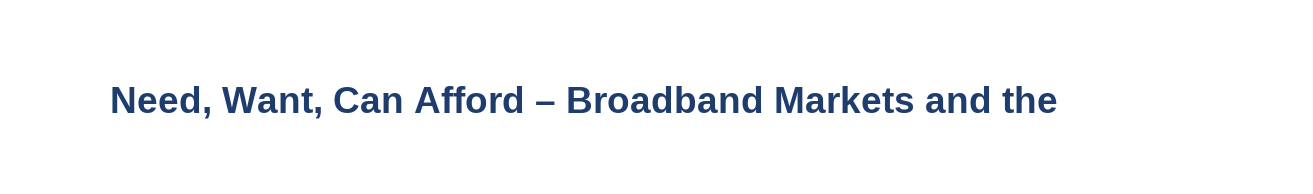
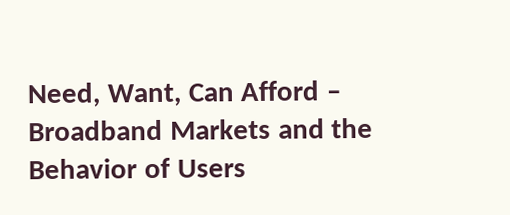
- Need, Want, Can Afford – Broadband Markets and the
+ Need, Want, Can Afford – Broadband Markets and the Behavior of Users

